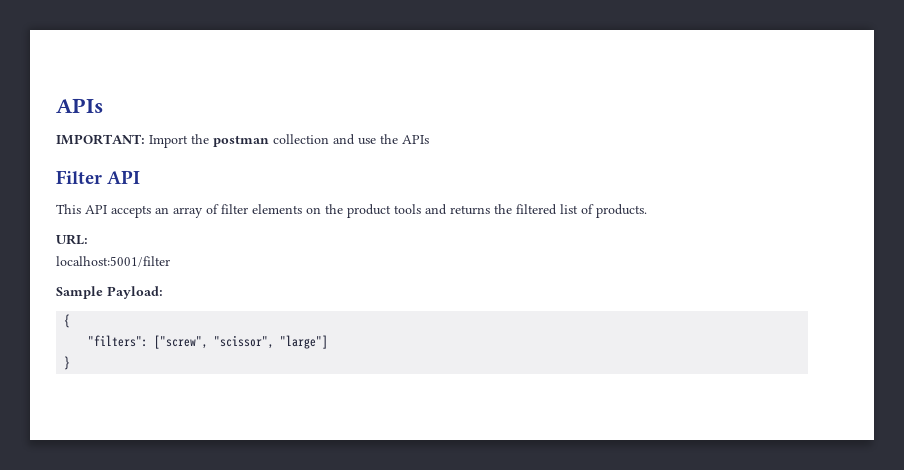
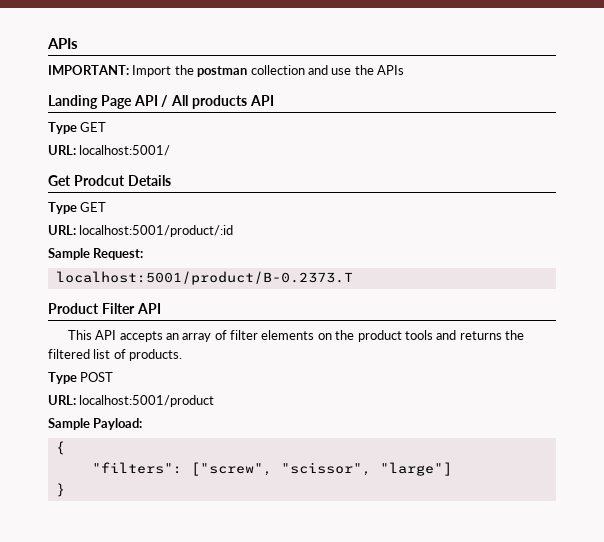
- Filter API
+ Landing Page API / All products API
+ Type GET
+ URL: localhost:5001/
+ Get Prodcut Details
+ Type GET
+ URL: localhost:5001/product/:id
+ Sample Request:
+ localhost:5001/product/B-0.2373.T
+ Product Filter API
- URL:
- localhost:5001/filter
+ Type POST
+ URL: localhost:5001/product

